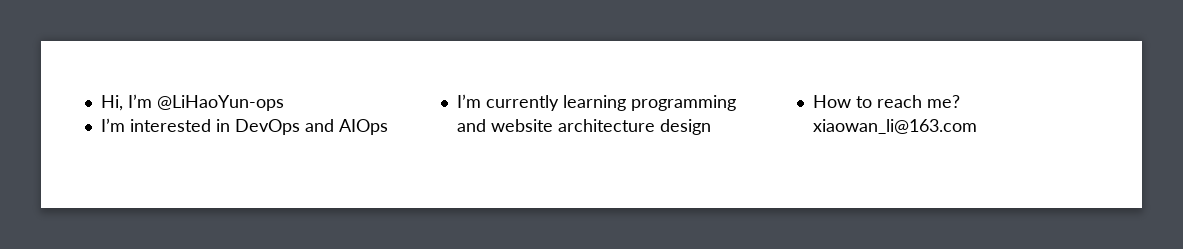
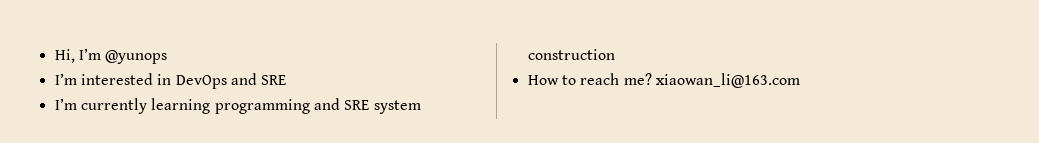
- Hi, I’m @LiHaoYun-ops
+ Hi, I’m @yunops
- I’m interested in DevOps and AIOps
+ I’m interested in DevOps and SRE
- I’m currently learning programming and website architecture design
+ I’m currently learning programming and SRE system construction

